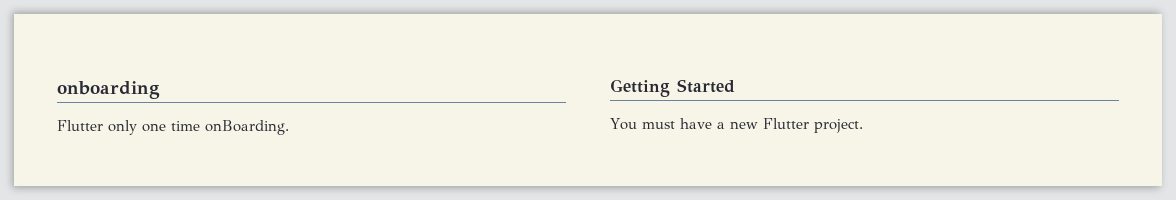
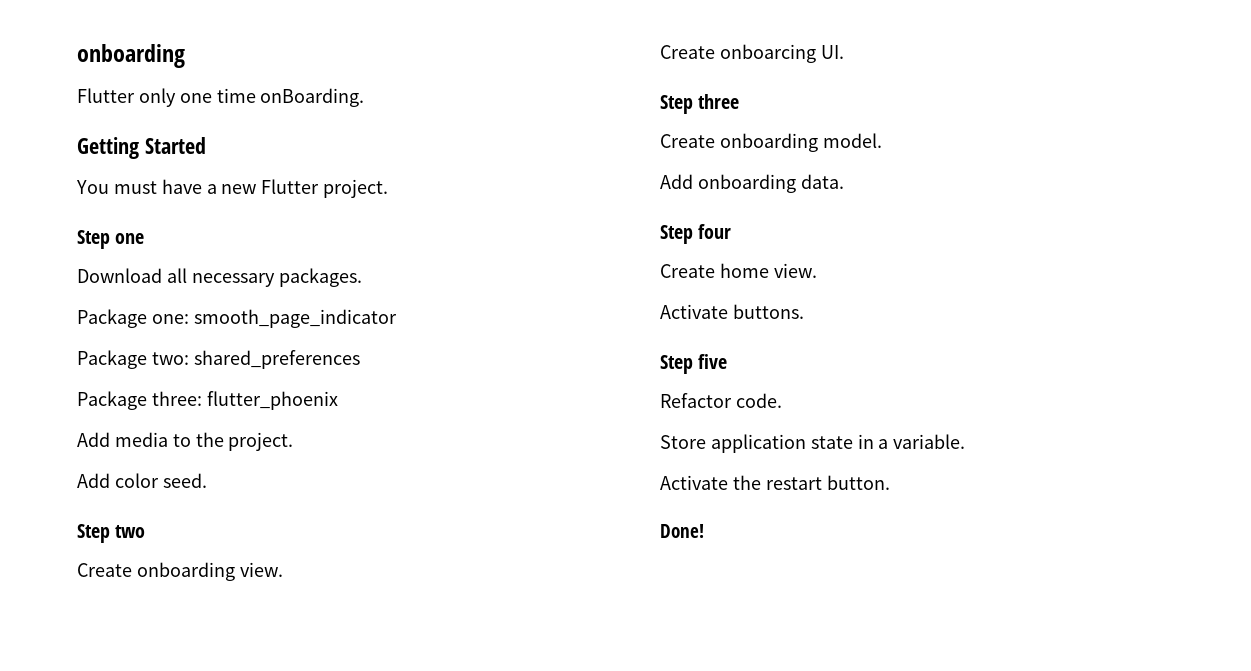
+ Step one
+ Download all necessary packages.
+ Package one: smooth_page_indicator
+ Package two: shared_preferences
+ Package three: flutter_phoenix
+ Add media to the project.
+ Add color seed.
+ Step two
+ Create onboarding view.
+ Create onboarcing UI.
+ Step three
+ Create onboarding model.
+ Add onboarding data.
+ Step four
+ Create home view.
+ Activate buttons.
+ Step five
+ Refactor code.
+ Store application state in a variable.
+ Activate the restart button.
+ Done!

